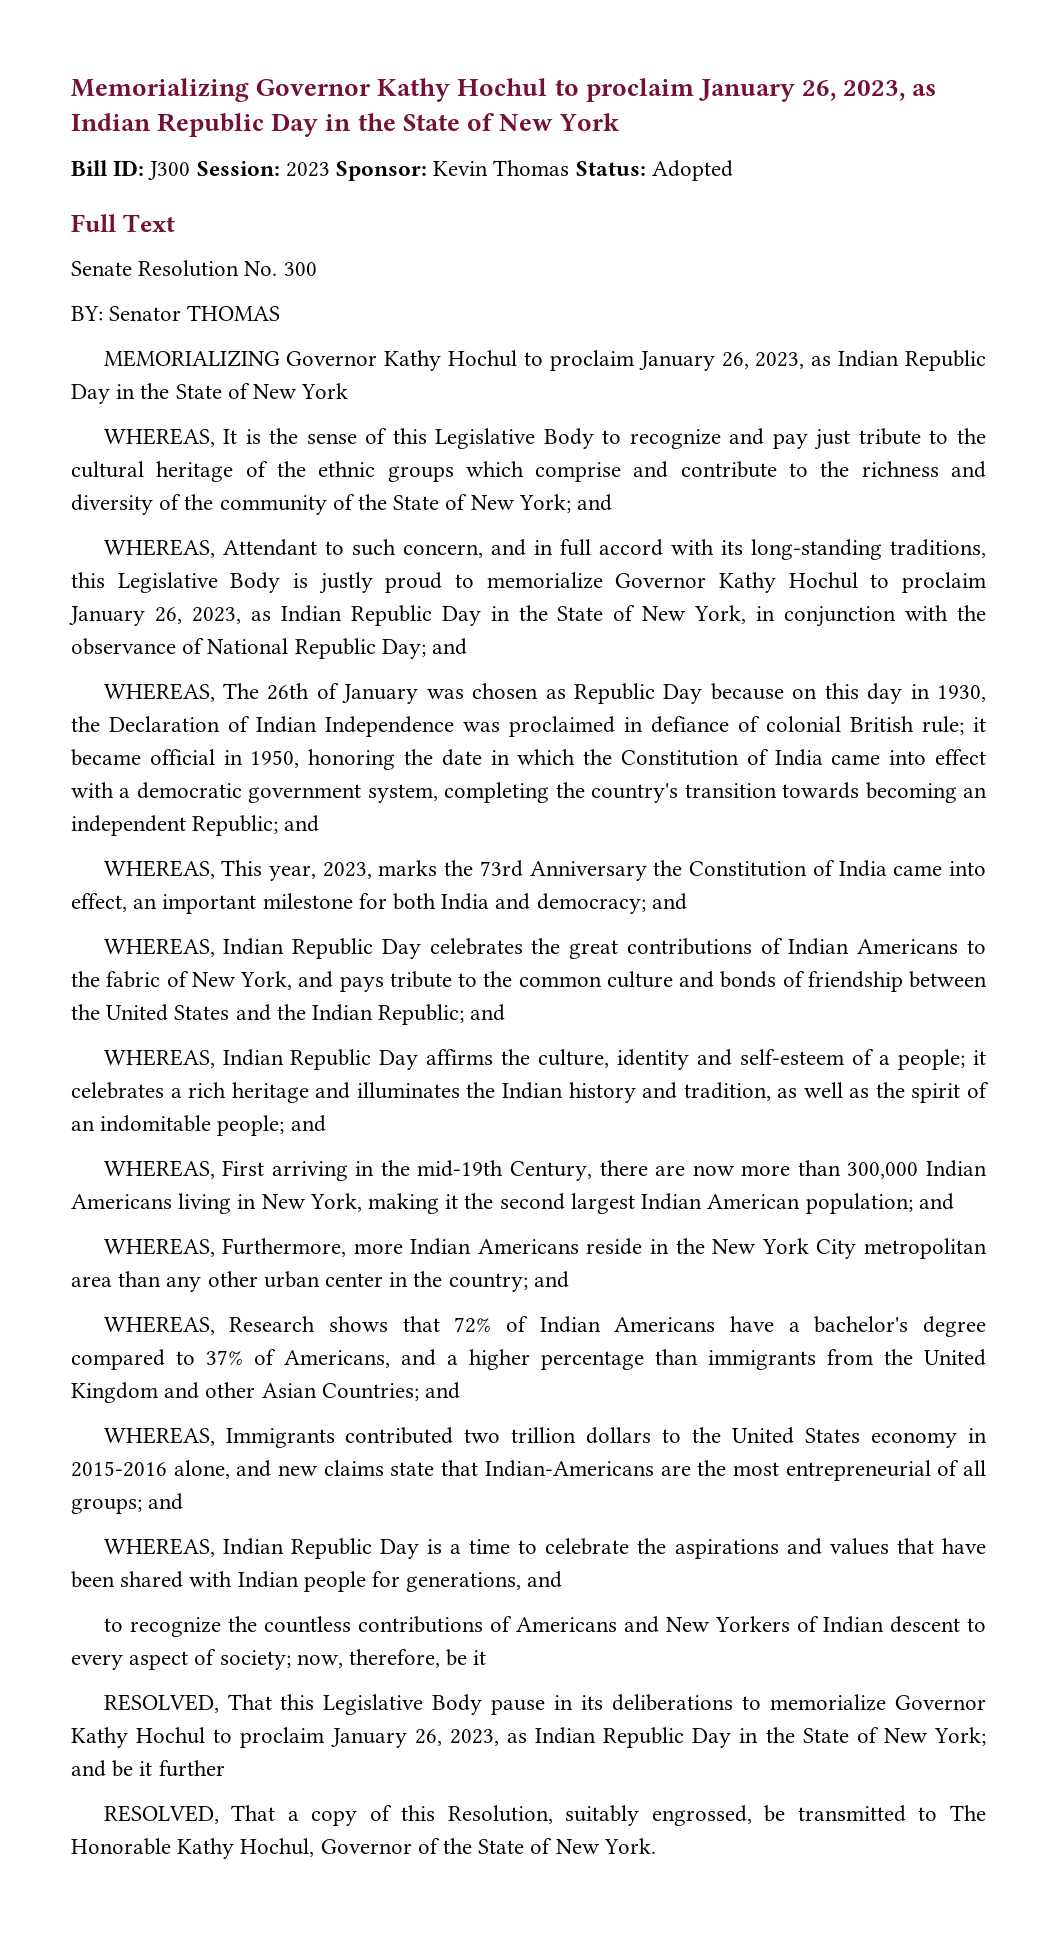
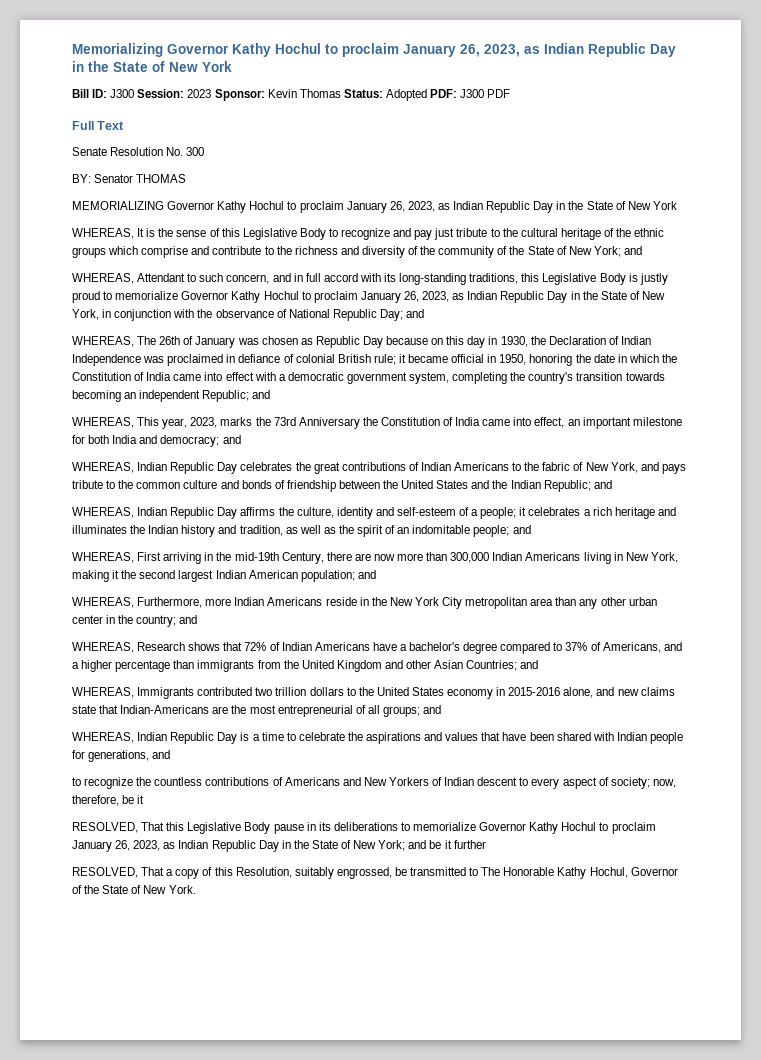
- Bill ID: J300 Session: 2023 Sponsor: Kevin Thomas Status: Adopted
+ Bill ID: J300 Session: 2023 Sponsor: Kevin Thomas Status: Adopted PDF: J300 PDF

